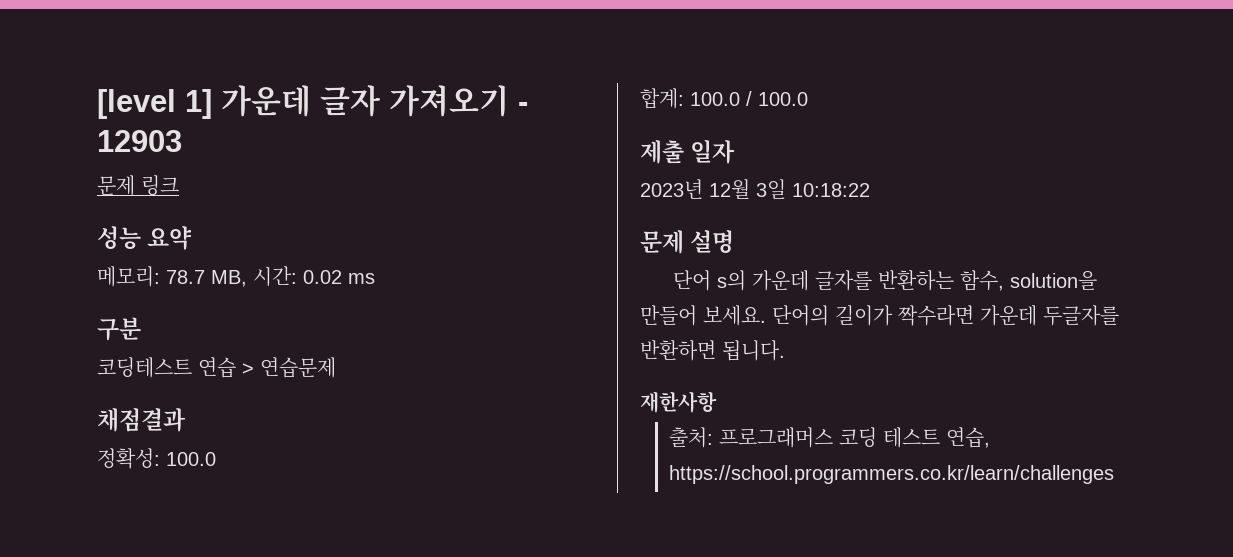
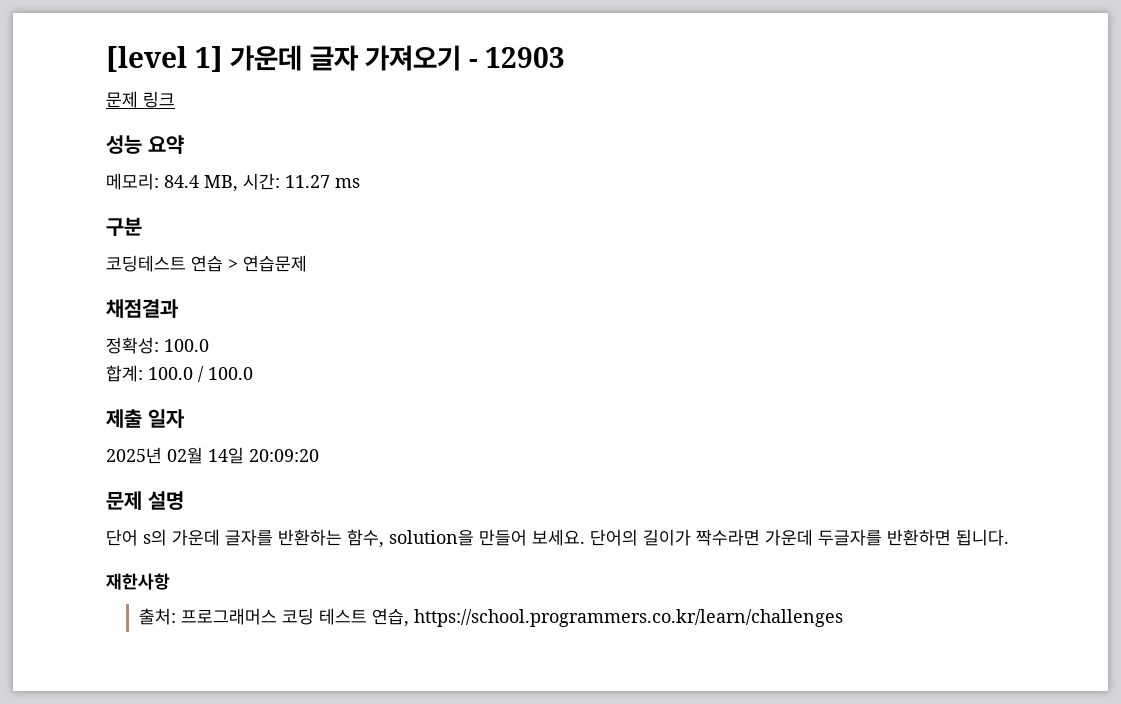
- 메모리: 78.7 MB, 시간: 0.02 ms
+ 메모리: 84.4 MB, 시간: 11.27 ms
- 2023년 12월 3일 10:18:22
+ 2025년 02월 14일 20:09:20

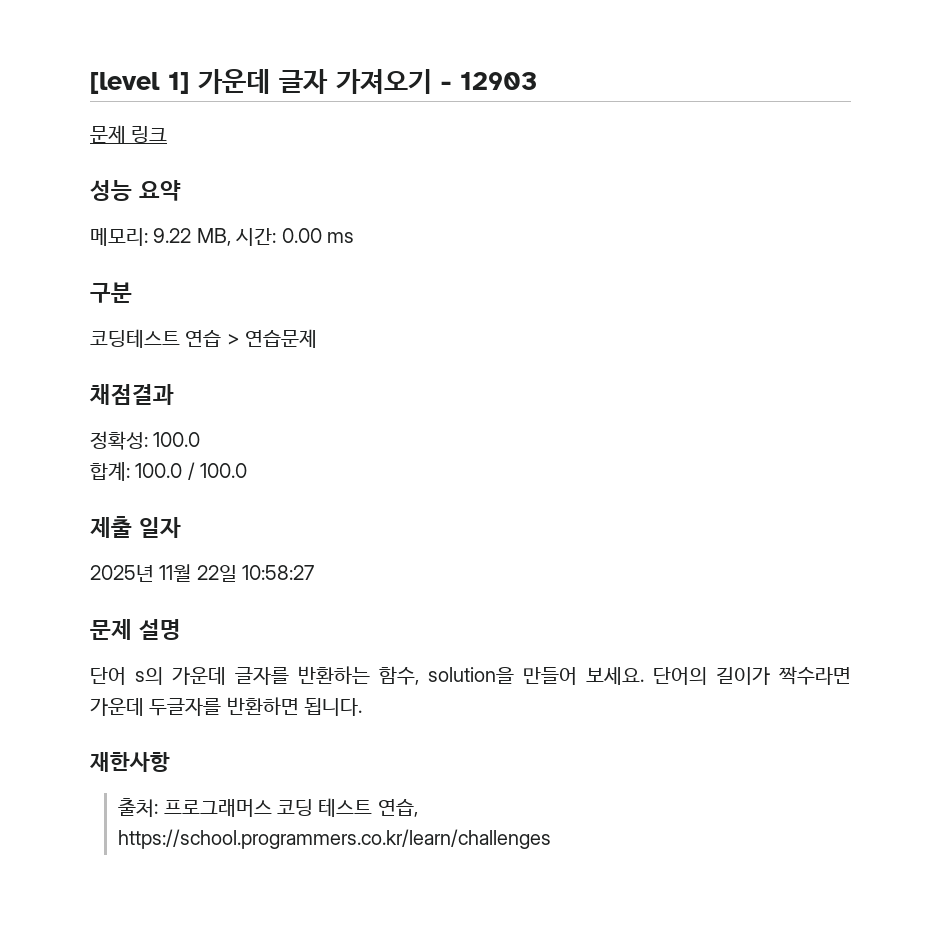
- 메모리: 84.4 MB, 시간: 11.27 ms
+ 메모리: 9.22 MB, 시간: 0.00 ms
- 2025년 02월 14일 20:09:20
+ 2025년 11월 22일 10:58:27

